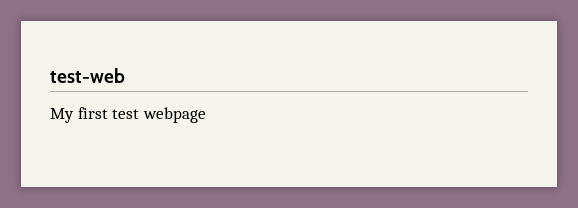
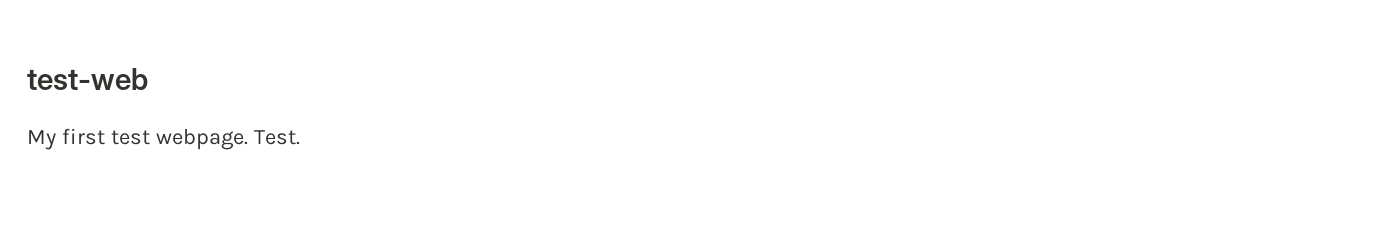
- My first test webpage
+ My first test webpage. Test.

